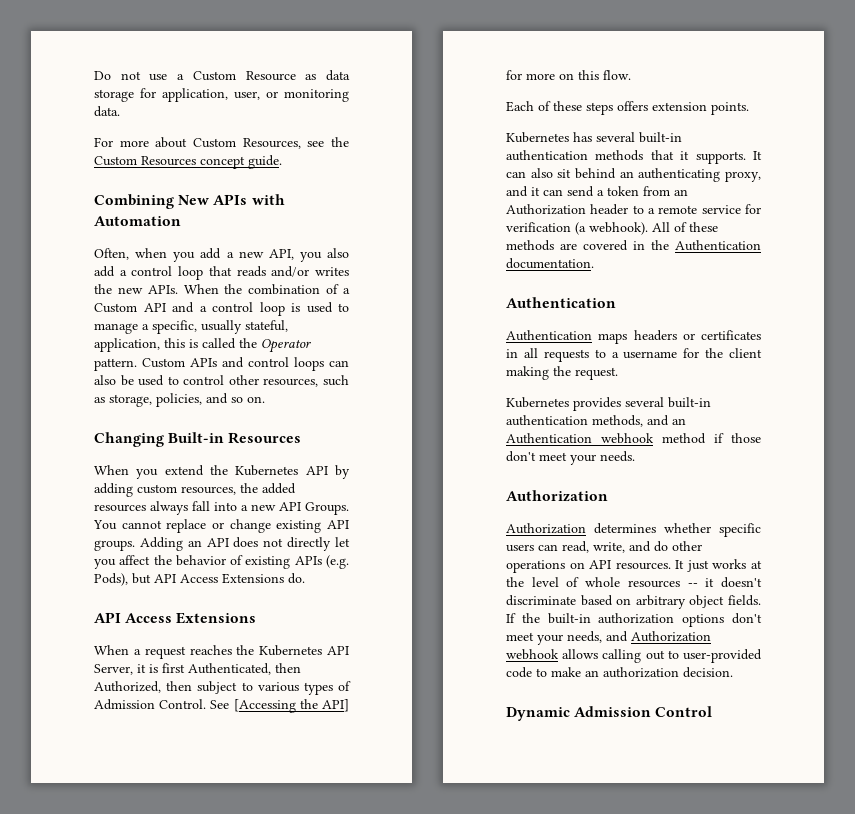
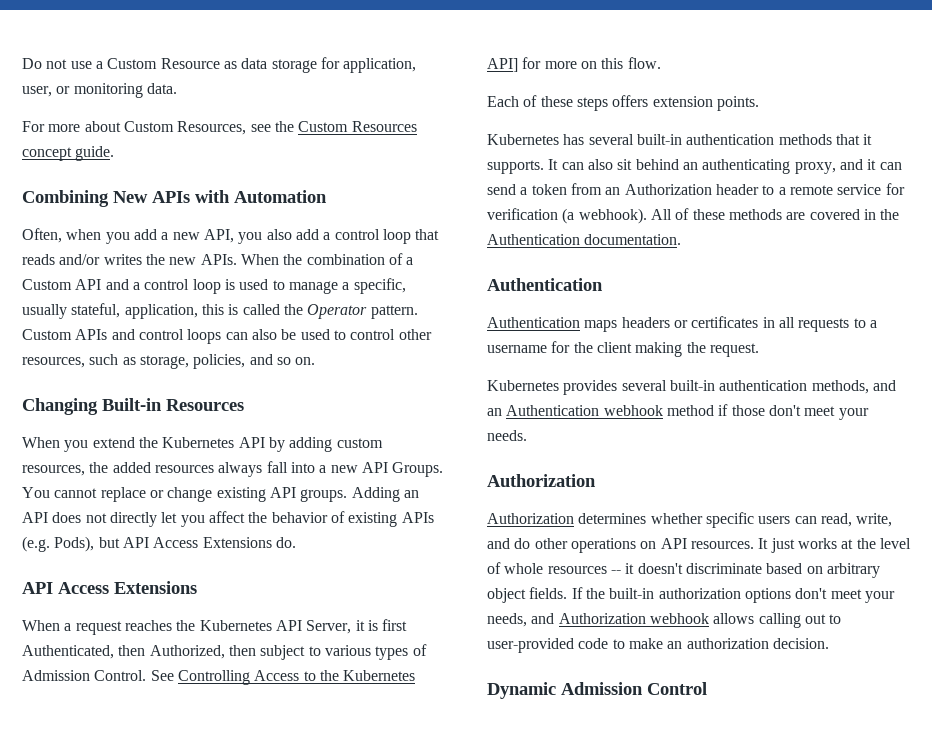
- See [Accessing the API] for more on this flow.
+ See Controlling Access to the Kubernetes API] for more on this flow.

